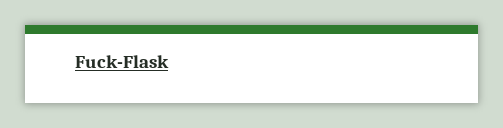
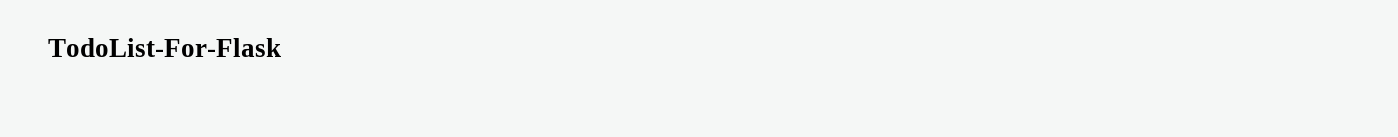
- Fuck-Flask
+ TodoList-For-Flask

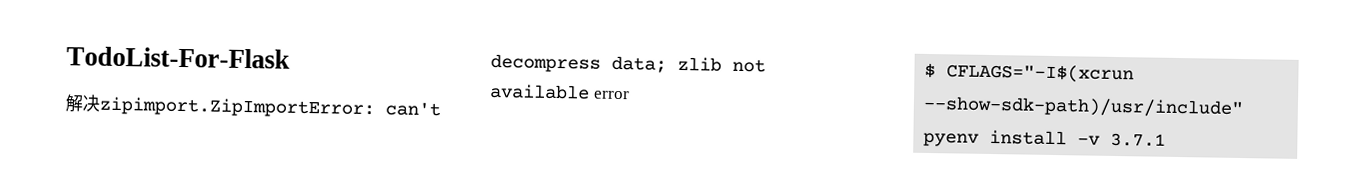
+ 解决zipimport.ZipImportError: can't decompress data; zlib not available error
+ $ CFLAGS="-I$(xcrun --show-sdk-path)/usr/include" pyenv install -v 3.7.1

